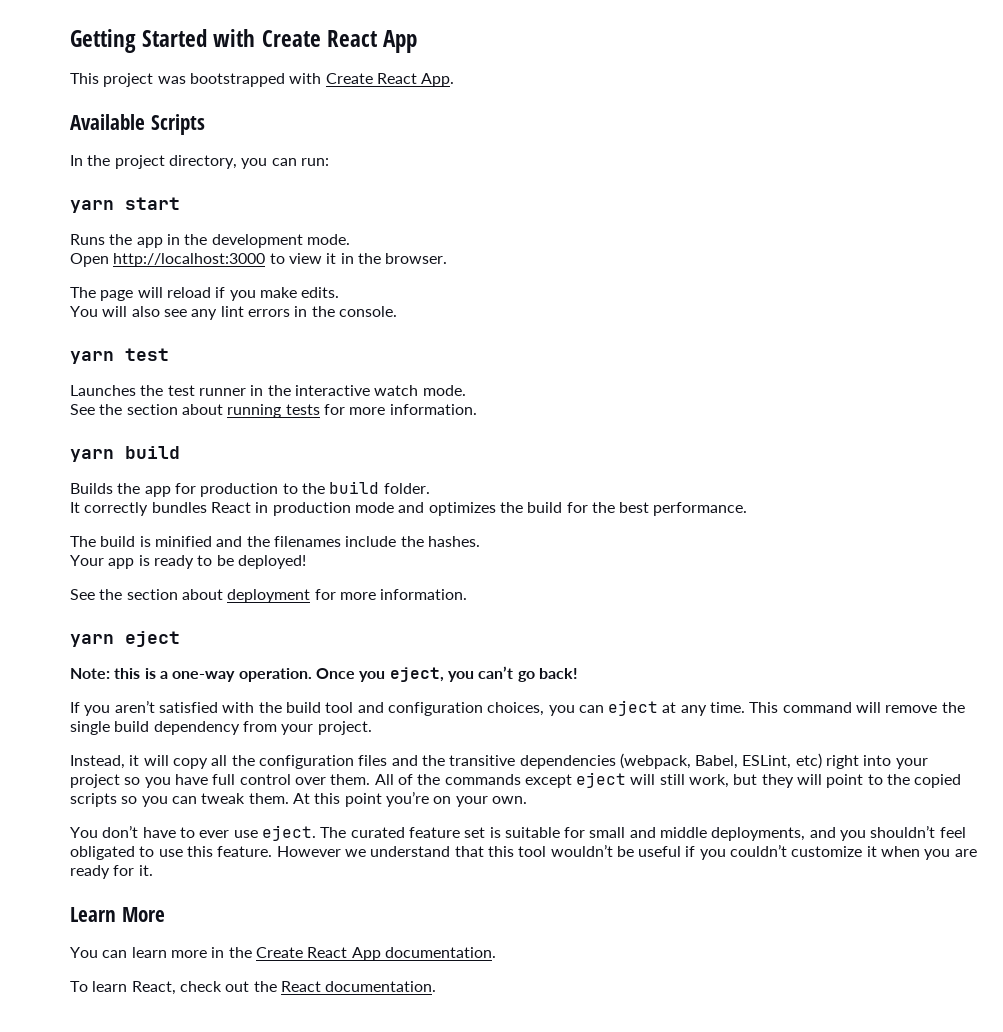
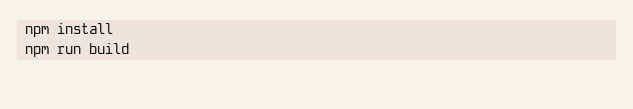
- Getting Started with Create React App
- This project was bootstrapped with Create React App.
- Available Scripts
- In the project directory, you can run:
- yarn start
- Runs the app in the development mode.
- Open http://localhost:3000 to view it in the browser.
- The page will reload if you make edits.
- You will also see any lint errors in the console.
- yarn test
- Launches the test runner in the interactive watch mode.
- See the section about running tests for more information.
- yarn build
- Builds the app for production to the build folder.
- It correctly bundles React in production mode and optimizes the build for the best performance.
- The build is minified and the filenames include the hashes.
- Your app is ready to be deployed!
- See the section about deployment for more information.
- yarn eject
- Note: this is a one-way operation. Once you eject, you can’t go back!
- If you aren’t satisfied with the build tool and configuration choices, you can eject at any time. This command will remove the single build dependency from your project.
- Instead, it will copy all the configuration files and the transitive dependencies (webpack, Babel, ESLint, etc) right into your project so you have full control over them. All of the commands except eject will still work, but they will point to the copied scripts so you can tweak them. At this point you’re on your own.
- You don’t have to ever use eject. The curated feature set is suitable for small and middle deployments, and you shouldn’t feel obligated to use this feature. However we understand that this tool wouldn’t be useful if you couldn’t customize it when you are ready for it.
- Learn More
- You can learn more in the Create React App documentation.
- To learn React, check out the React documentation.
+ npm install
+ npm run build

